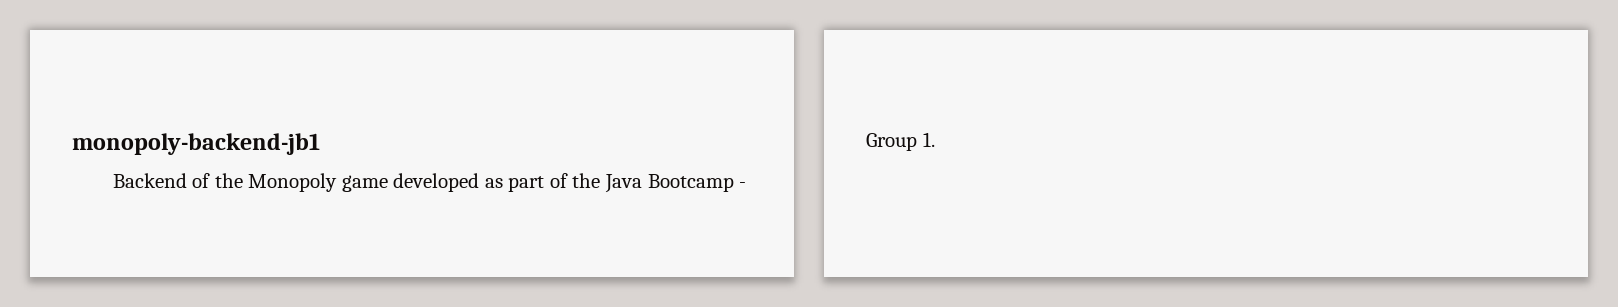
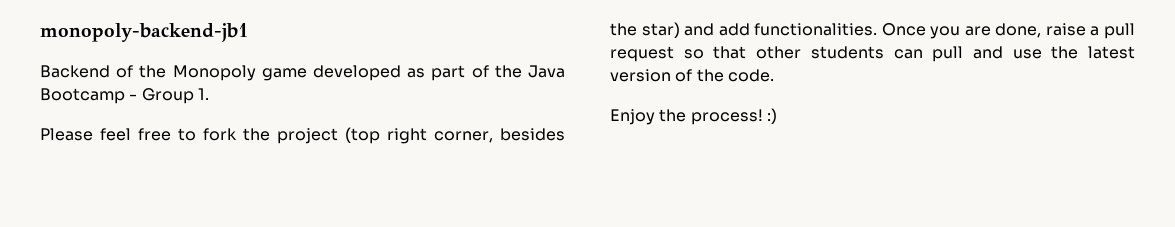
+ Please feel free to fork the project (top right corner, besides the star) and add functionalities. Once you are done, raise a pull request so that other students can pull and use the latest version of the code.
+ Enjoy the process! :)

